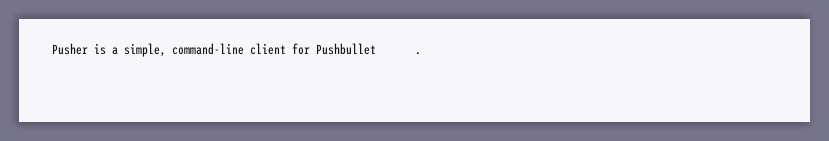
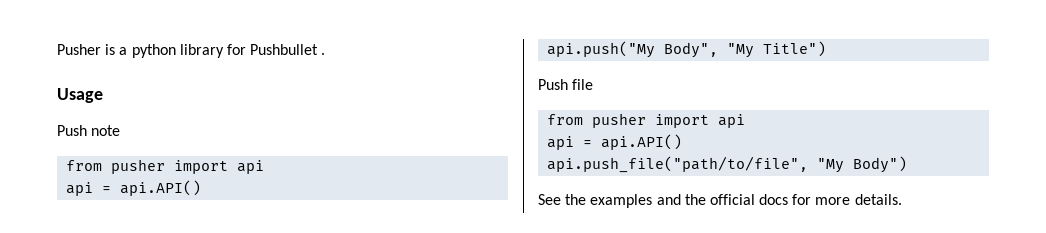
- Pusher is a simple, command-line client for Pushbullet .
+ Pusher is a python library for Pushbullet .
+ Usage
+ Push note
+ from pusher import api
+ api = api.API()
+ api.push("My Body", "My Title")
+ Push file
+ from pusher import api
+ api = api.API()
+ api.push_file("path/to/file", "My Body")
+ See the examples and the official docs for more details.

